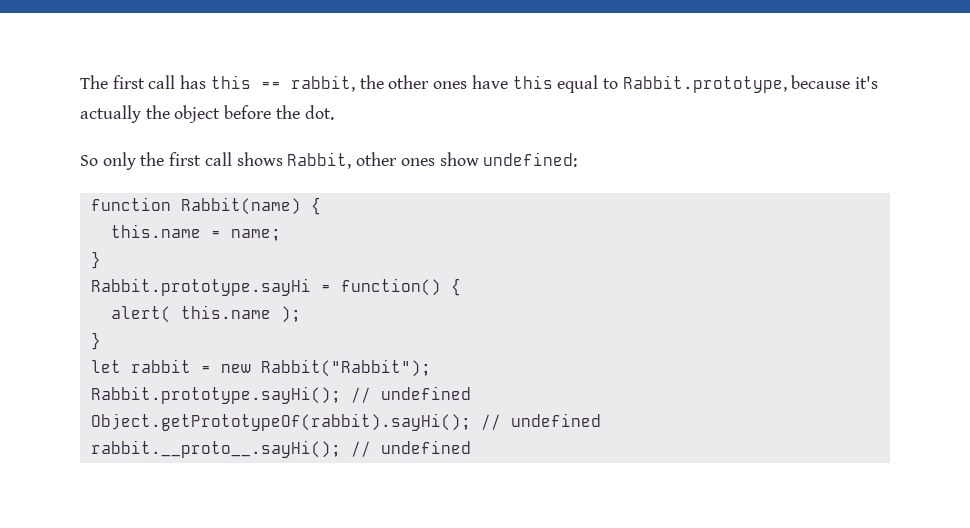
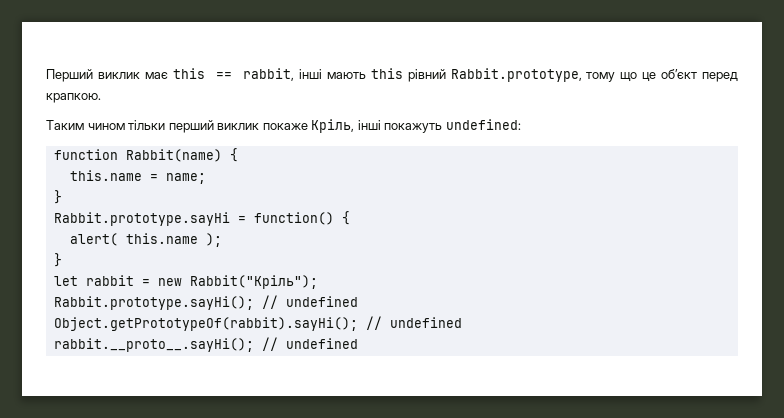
- The first call has this == rabbit, the other ones have this equal to Rabbit.prototype, because it's actually the object before the dot.
- So only the first call shows Rabbit, other ones show undefined:
+ Перший виклик має this == rabbit, інші мають this рівний Rabbit.prototype, тому що це об’єкт перед крапкою.
+ Таким чином тільки перший виклик покаже Кріль, інші покажуть undefined:
- let rabbit = new Rabbit("Rabbit");
+ let rabbit = new Rabbit("Кріль");

